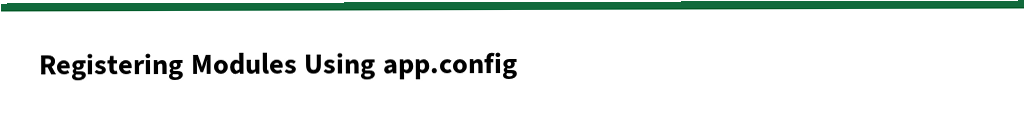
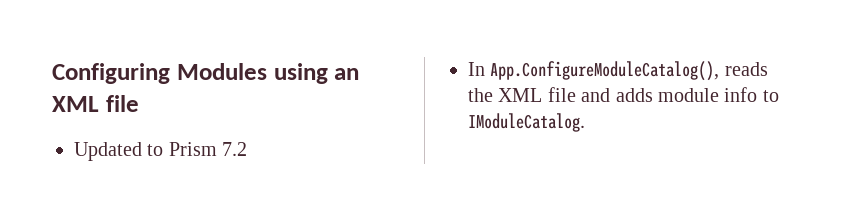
- Registering Modules Using app.config
+ Configuring Modules using an XML file
+ Updated to Prism 7.2
+ In App.ConfigureModuleCatalog(), reads the XML file and adds module info to IModuleCatalog.

